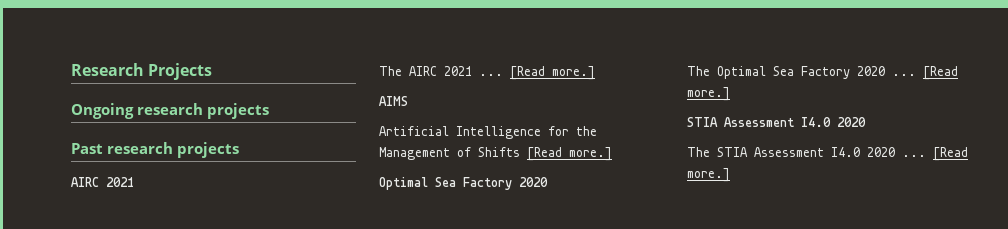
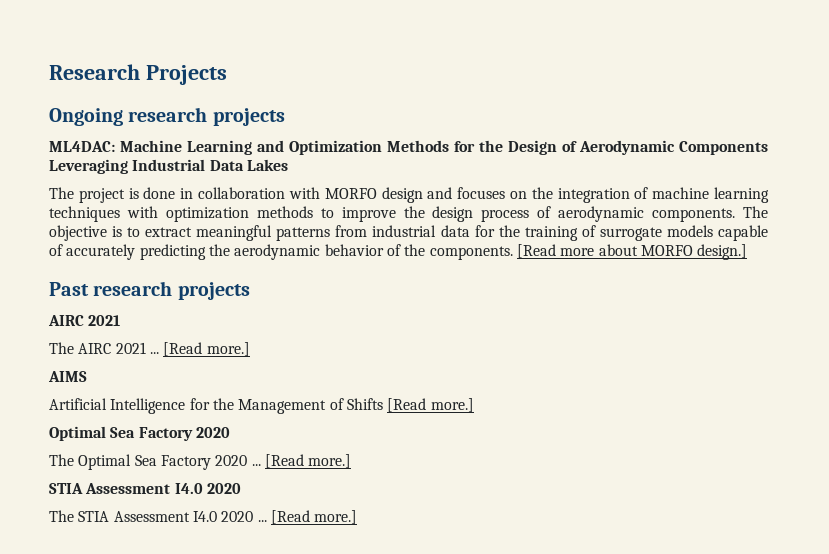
+ ML4DAC: Machine Learning and Optimization Methods for the Design of Aerodynamic Components Leveraging Industrial Data Lakes
+ The project is done in collaboration with MORFO design and focuses on the integration of machine learning techniques with optimization methods to improve the design process of aerodynamic components. The objective is to extract meaningful patterns from industrial data for the training of surrogate models capable of accurately predicting the aerodynamic behavior of the components. [Read more about MORFO design.]

